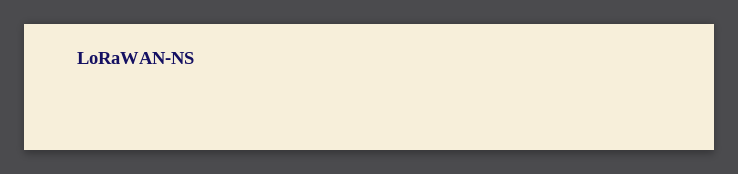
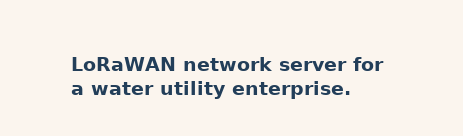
- LoRaWAN-NS
+ LoRaWAN network server for a water utility enterprise.

